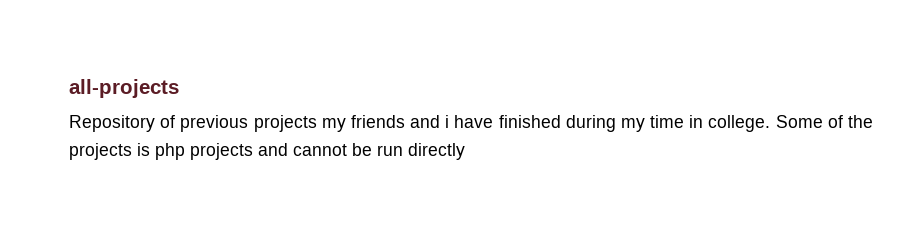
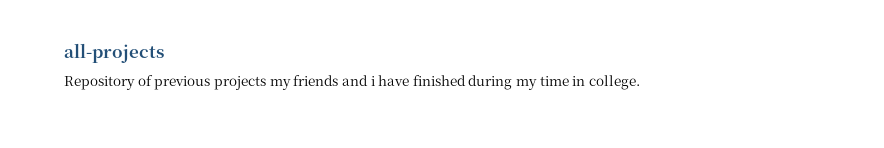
- Some of the projects is php projects and cannot be run directly

